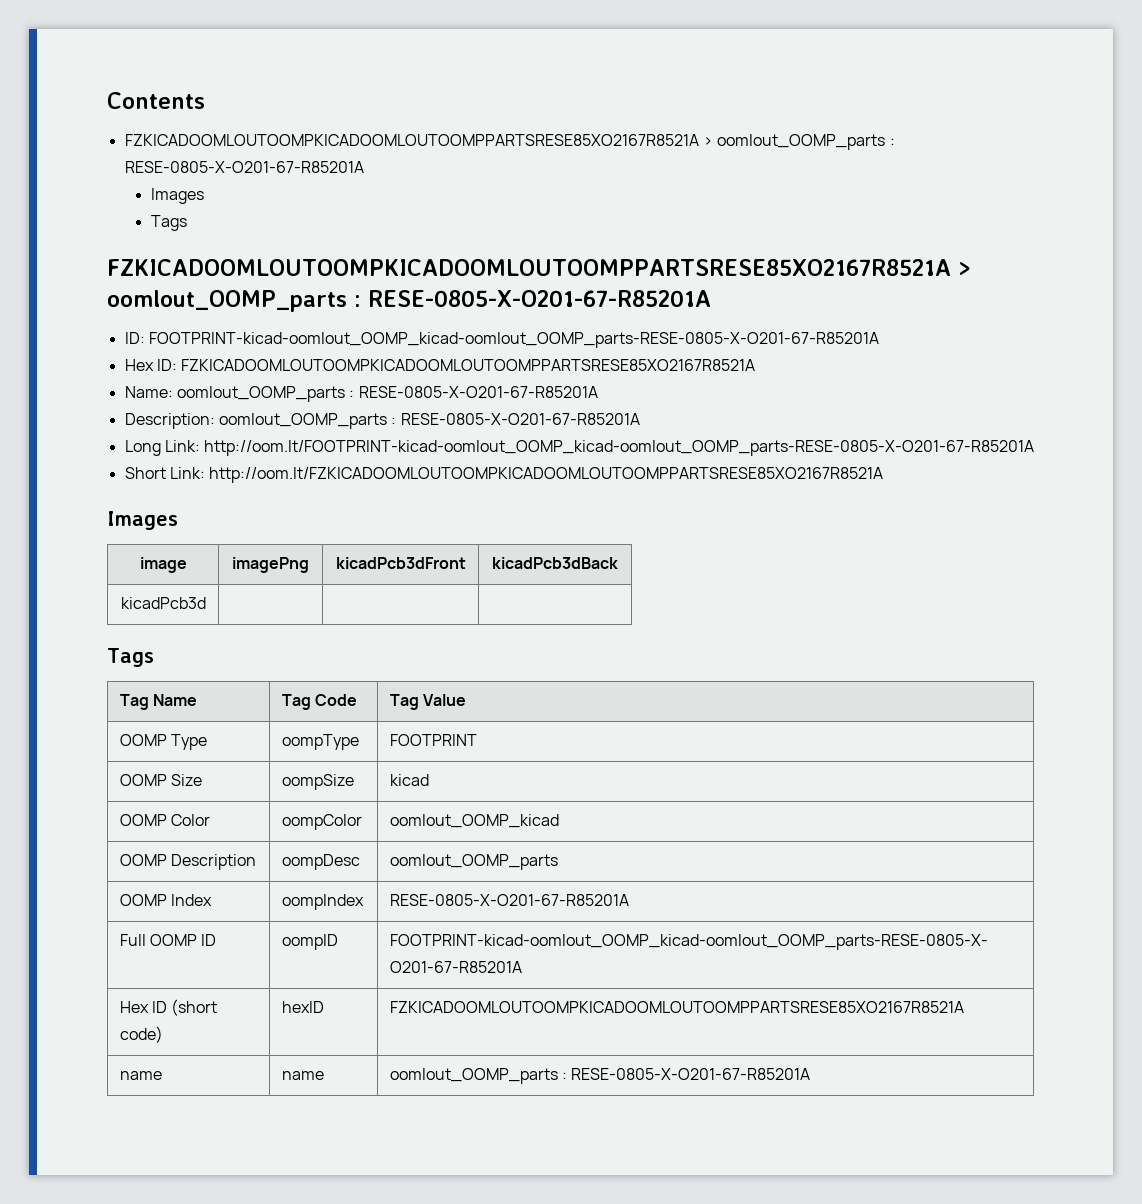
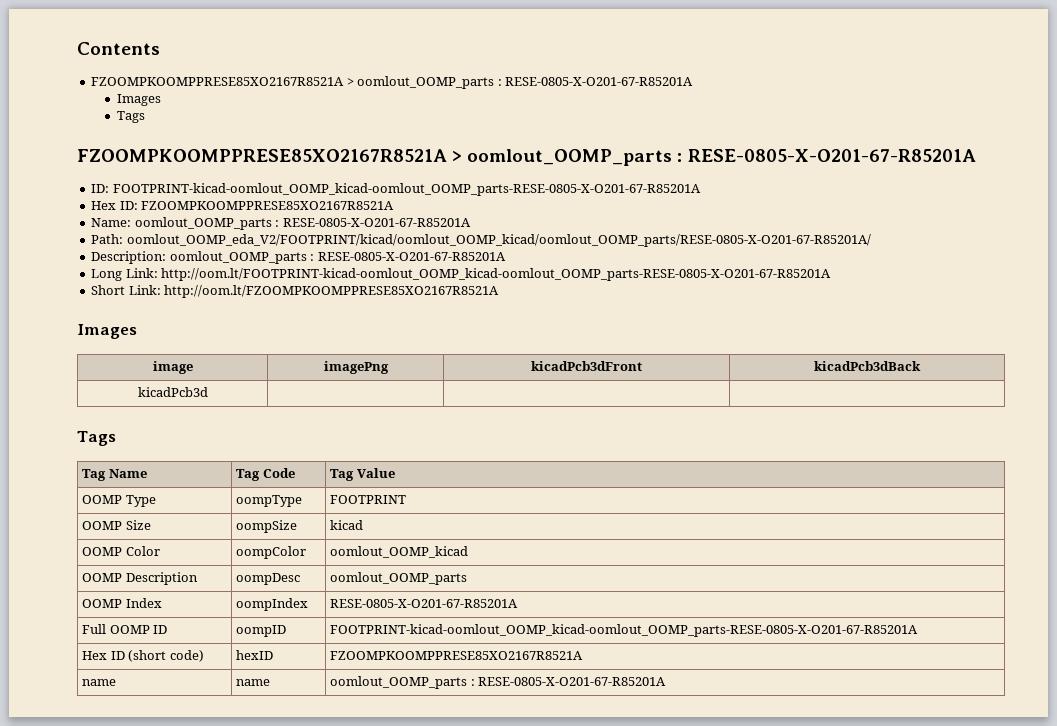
  Contents
- FZKICADOOMLOUTOOMPKICADOOMLOUTOOMPPARTSRESE85XO2167R8521A > oomlout_OOMP_parts : RESE-0805-X-O201-67-R85201A
+ FZOOMPKOOMPPRESE85XO2167R8521A > oomlout_OOMP_parts : RESE-0805-X-O201-67-R85201A
  Images
  Tags
- FZKICADOOMLOUTOOMPKICADOOMLOUTOOMPPARTSRESE85XO2167R8521A > oomlout_OOMP_parts : RESE-0805-X-O201-67-R85201A
+ FZOOMPKOOMPPRESE85XO2167R8521A > oomlout_OOMP_parts : RESE-0805-X-O201-67-R85201A
- Hex ID: FZKICADOOMLOUTOOMPKICADOOMLOUTOOMPPARTSRESE85XO2167R8521A
+ Hex ID: FZOOMPKOOMPPRESE85XO2167R8521A
+ Path: oomlout_OOMP_eda_V2/FOOTPRINT/kicad/oomlout_OOMP_kicad/oomlout_OOMP_parts/RESE-0805-X-O201-67-R85201A/
- Short Link: http://oom.lt/FZKICADOOMLOUTOOMPKICADOOMLOUTOOMPPARTSRESE85XO2167R8521A
+ Short Link: http://oom.lt/FZOOMPKOOMPPRESE85XO2167R8521A
- Hex ID (short code) | hexID | FZKICADOOMLOUTOOMPKICADOOMLOUTOOMPPARTSRESE85XO2167R8521A
+ Hex ID (short code) | hexID | FZOOMPKOOMPPRESE85XO2167R8521A

